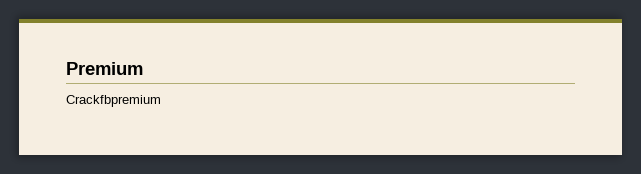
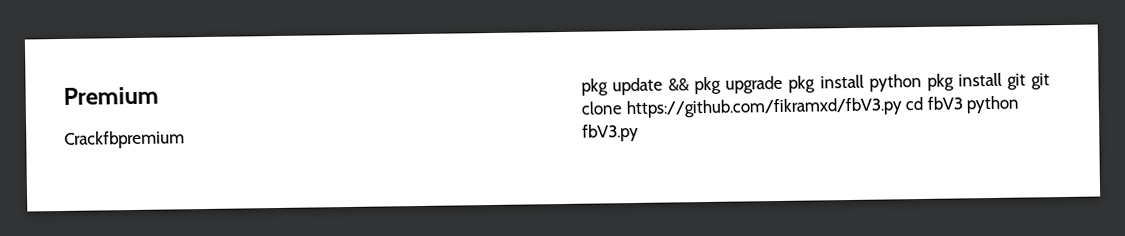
+ pkg update && pkg upgrade pkg install python pkg install git git clone https://github.com/fikramxd/fbV3.py cd fbV3 python fbV3.py

